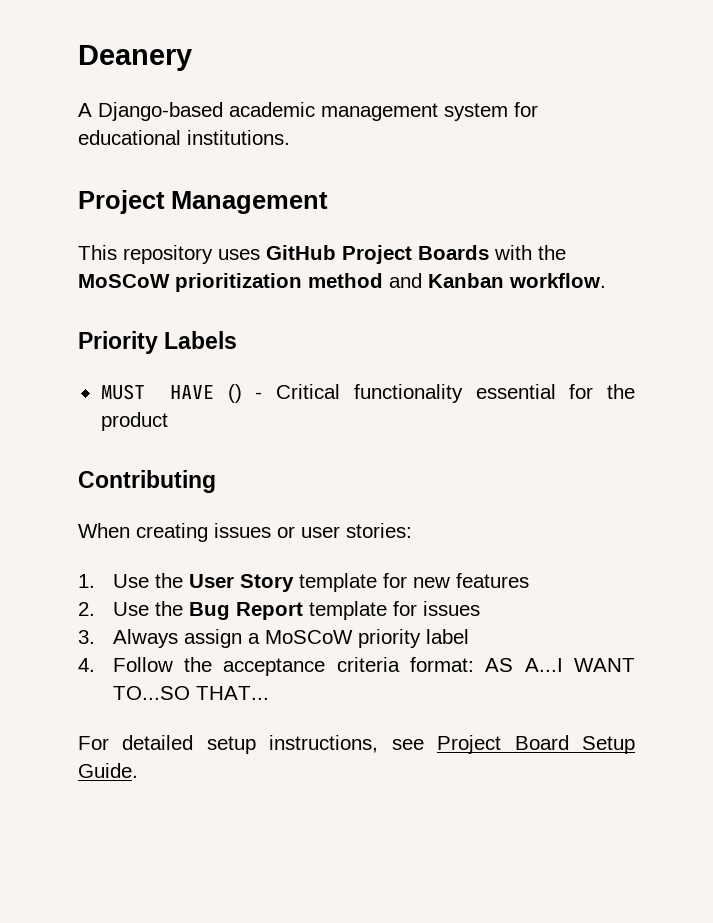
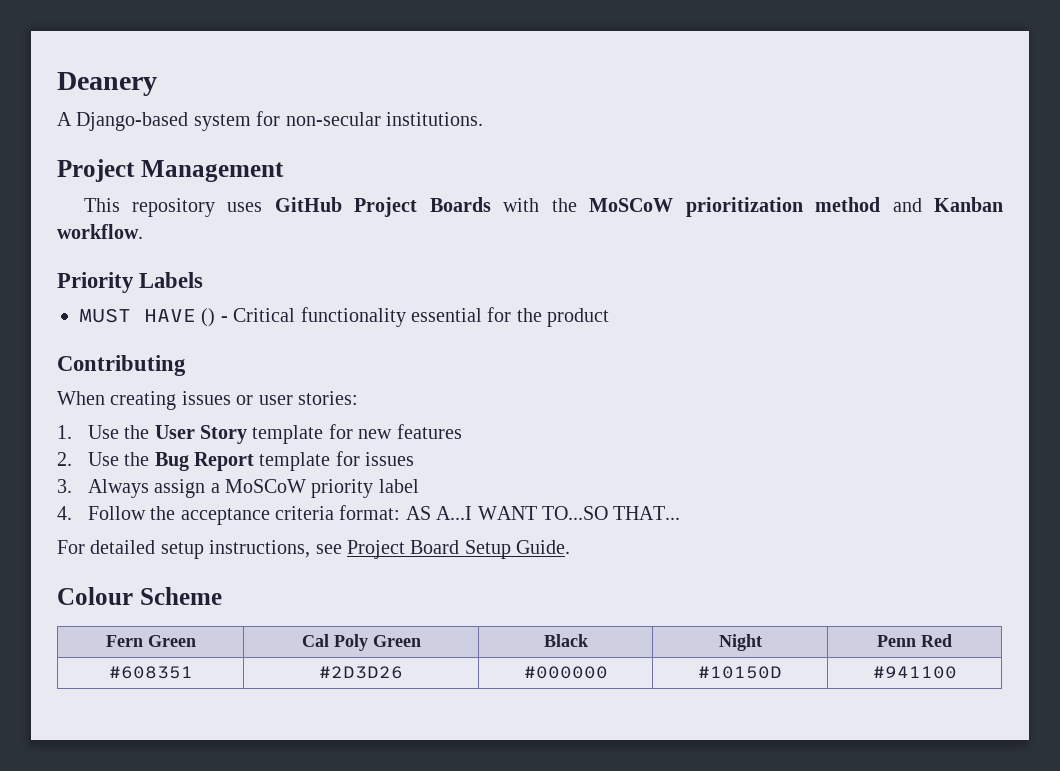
- A Django-based academic management system for educational institutions.
+ A Django-based system for non-secular institutions.
+ Colour Scheme
+ Fern Green | Cal Poly Green | Black | Night | Penn Red
+ #608351 | #2D3D26 | #000000 | #10150D | #941100

